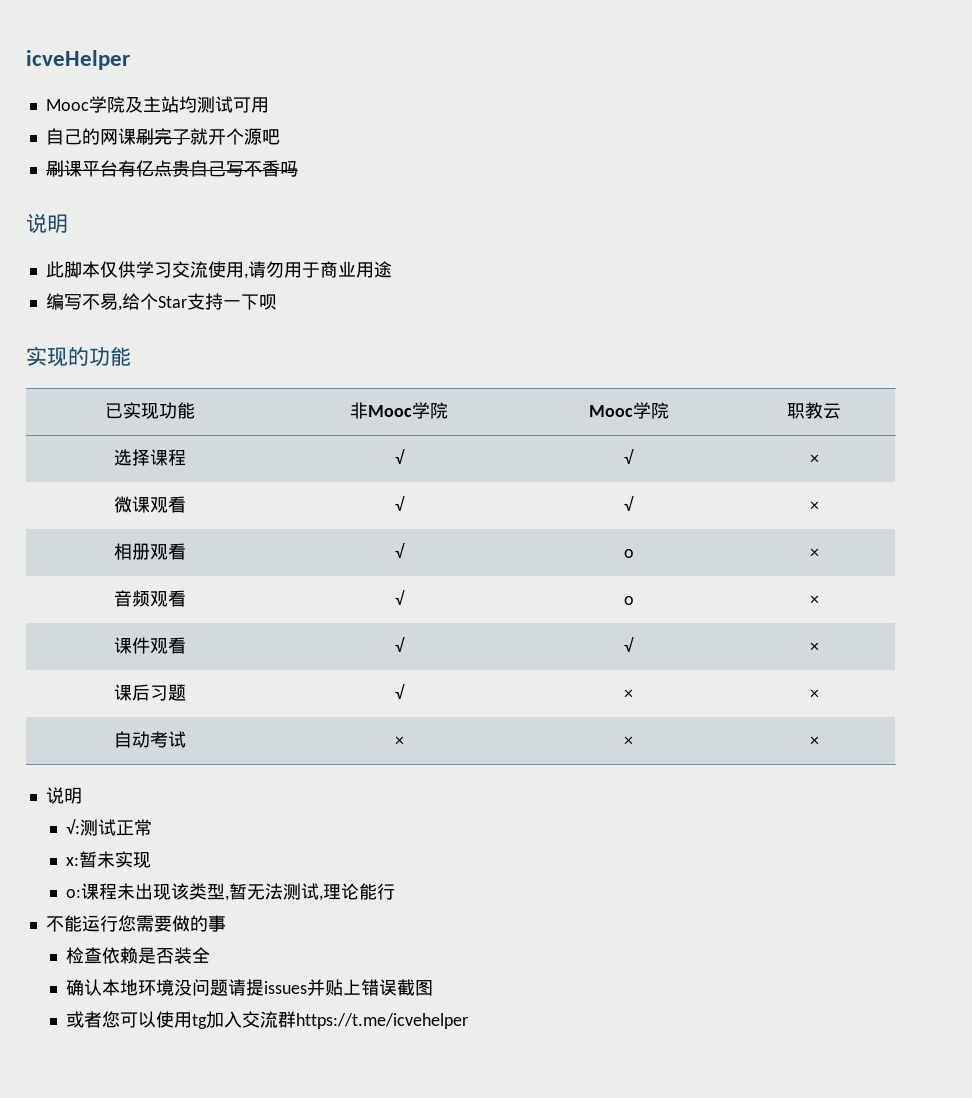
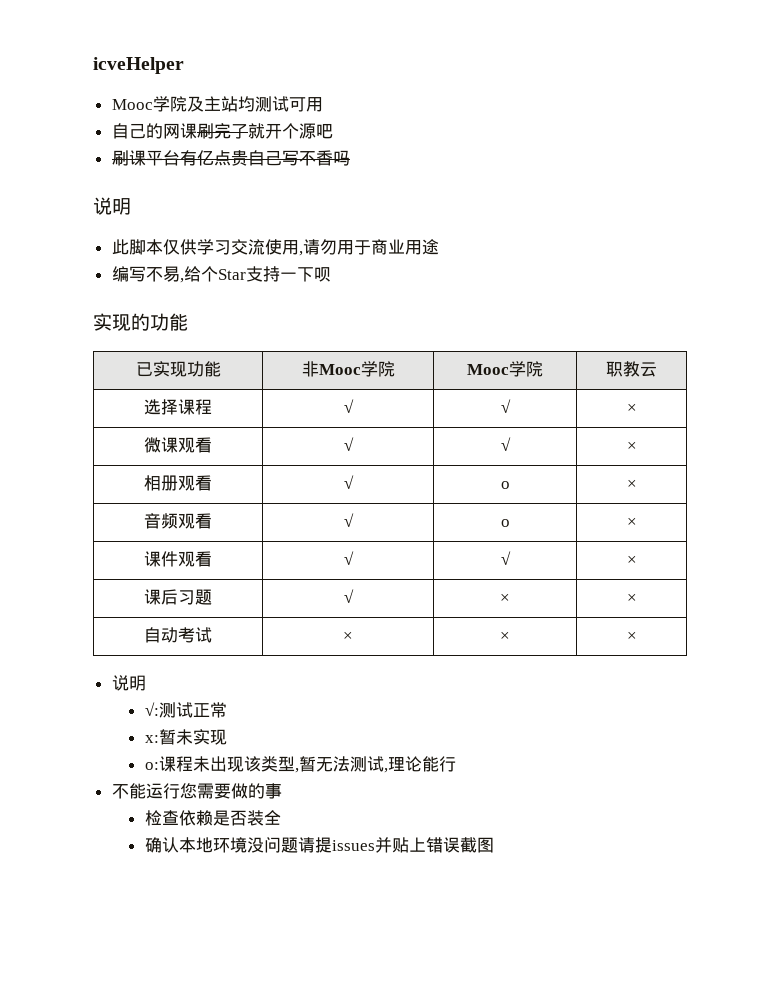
- 或者您可以使用tg加入交流群https://t.me/icvehelper

